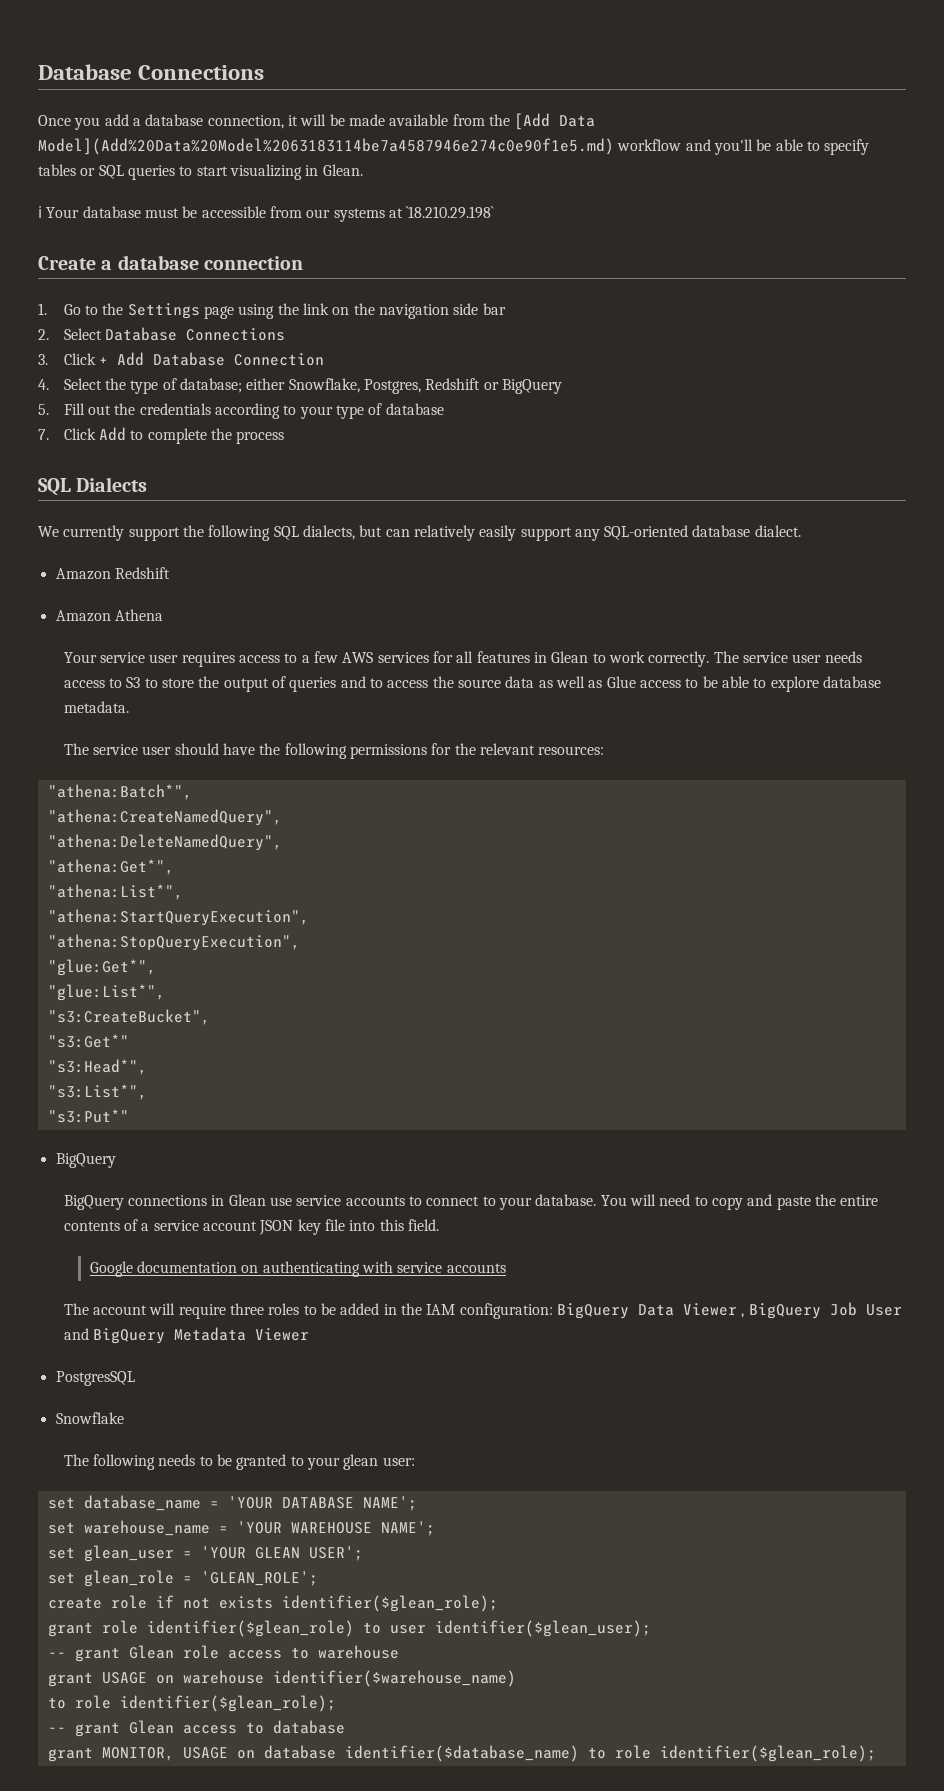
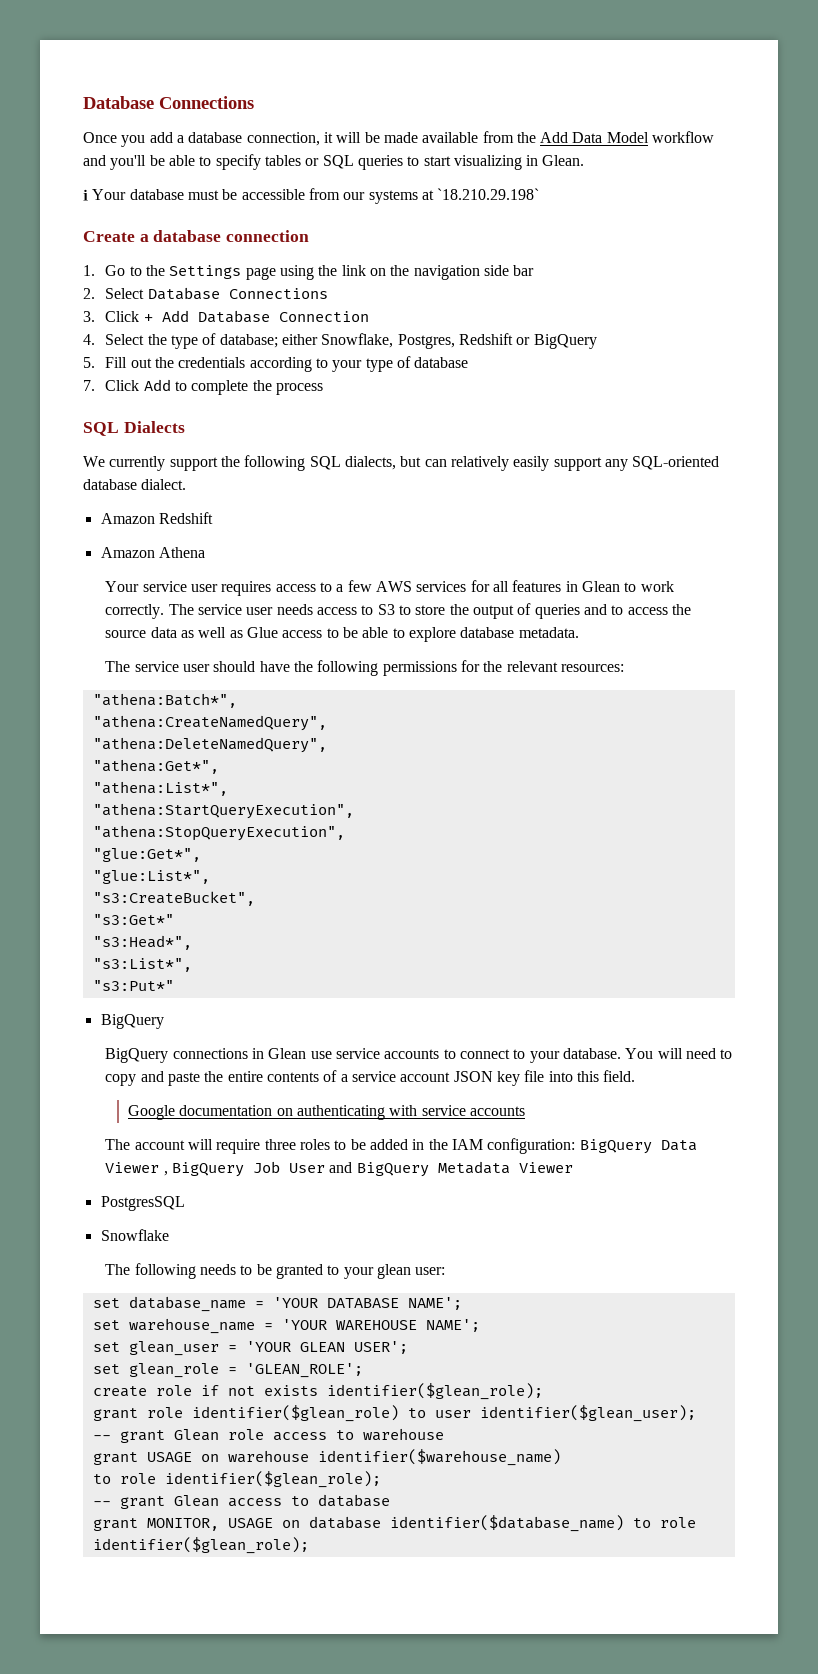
- Once you add a database connection, it will be made available from the [Add Data Model](Add%20Data%20Model%2063183114be7a4587946e274c0e90f1e5.md) workflow and you'll be able to specify tables or SQL queries to start visualizing in Glean.
+ Once you add a database connection, it will be made available from the Add Data Model workflow and you'll be able to specify tables or SQL queries to start visualizing in Glean.

